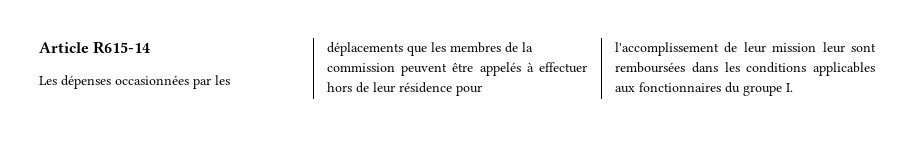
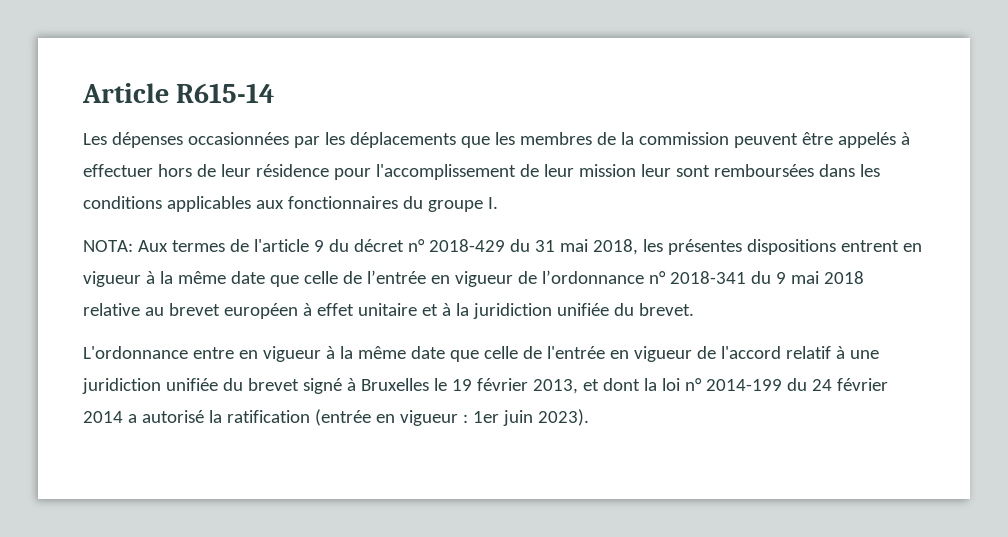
+ NOTA: Aux termes de l'article 9 du décret n° 2018-429 du 31 mai 2018, les présentes dispositions entrent en vigueur à la même date que celle de l’entrée en vigueur de l’ordonnance n° 2018-341 du 9 mai 2018 relative au brevet européen à effet unitaire et à la juridiction unifiée du brevet.
+ L'ordonnance entre en vigueur à la même date que celle de l'entrée en vigueur de l'accord relatif à une juridiction unifiée du brevet signé à Bruxelles le 19 février 2013, et dont la loi n° 2014-199 du 24 février 2014 a autorisé la ratification (entrée en vigueur : 1er juin 2023).

